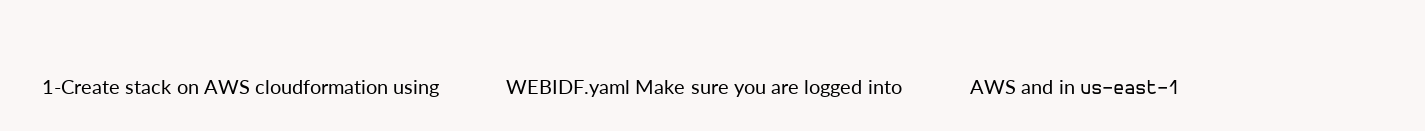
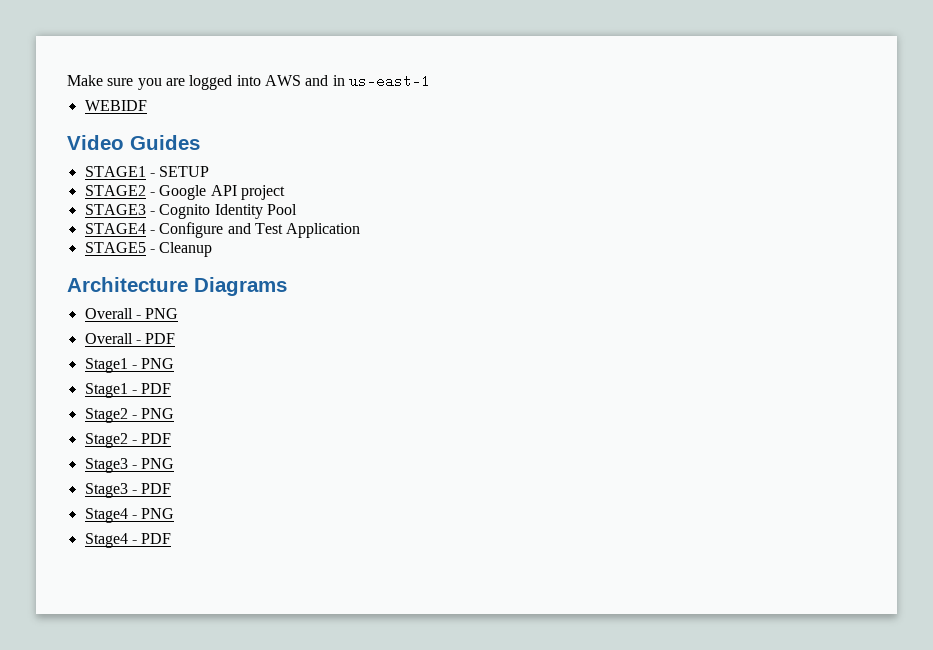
- 1-Create stack on AWS cloudformation using WEBIDF.yaml Make sure you are logged into AWS and in us-east-1
+ Make sure you are logged into AWS and in us-east-1
+ WEBIDF
+ Video Guides
+ STAGE1 - SETUP
+ STAGE2 - Google API project
+ STAGE3 - Cognito Identity Pool
+ STAGE4 - Configure and Test Application
+ STAGE5 - Cleanup
+ Architecture Diagrams
+ Overall - PNG
+ Overall - PDF
+ Stage1 - PNG
+ Stage1 - PDF
+ Stage2 - PNG
+ Stage2 - PDF
+ Stage3 - PNG
+ Stage3 - PDF
+ Stage4 - PNG
+ Stage4 - PDF

